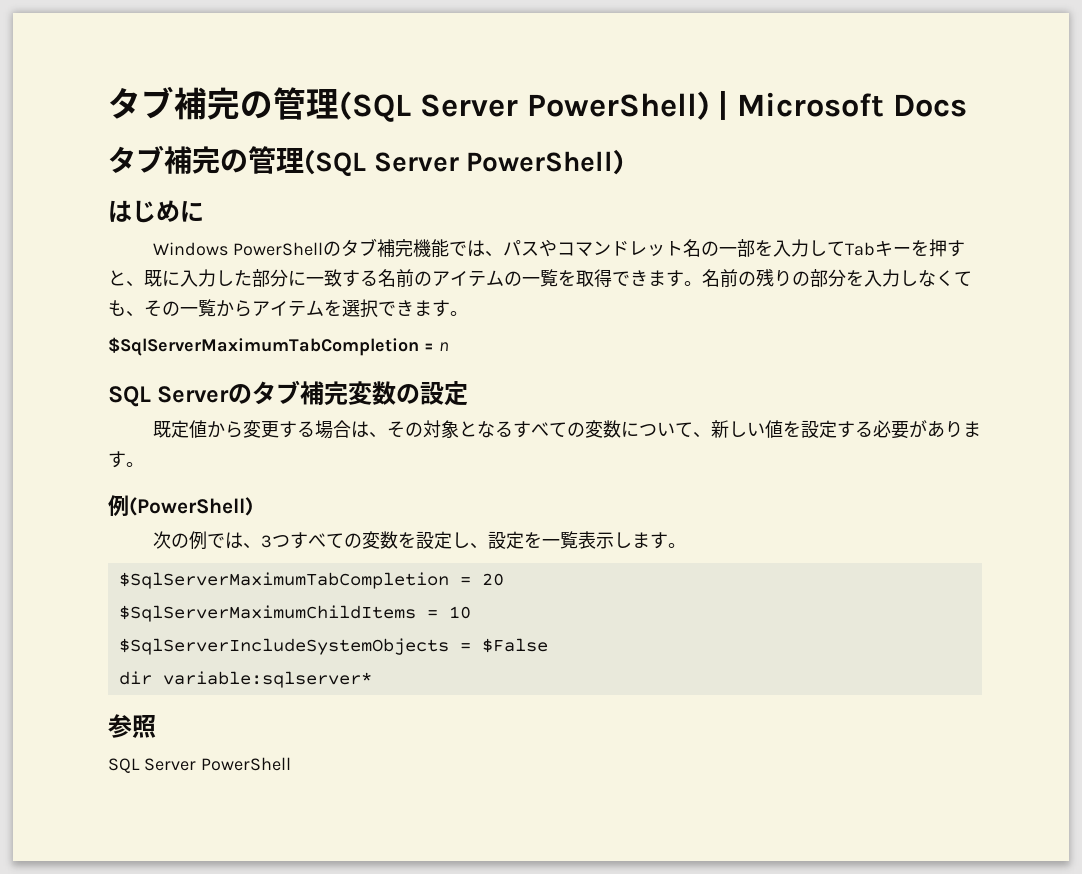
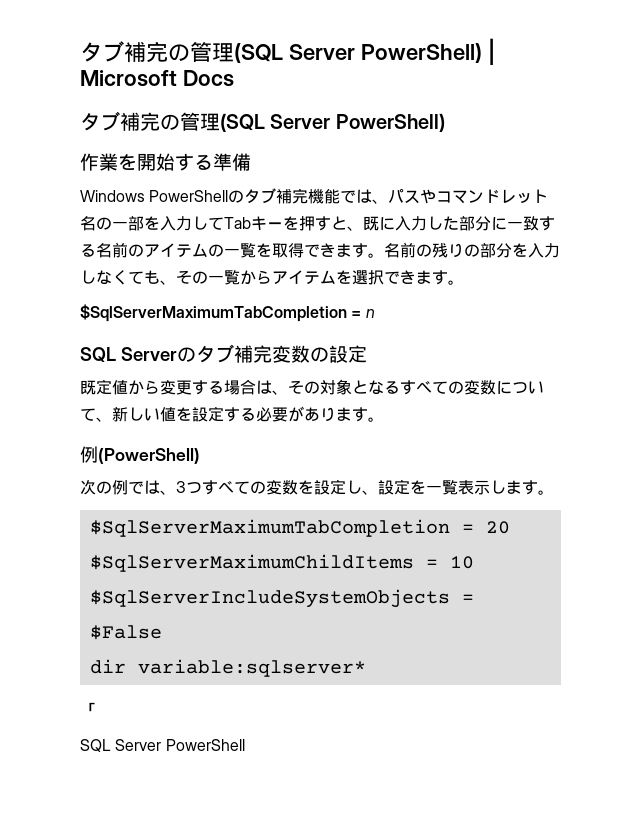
- はじめに
+ 作業を開始する準備
- 参照
+ 「

